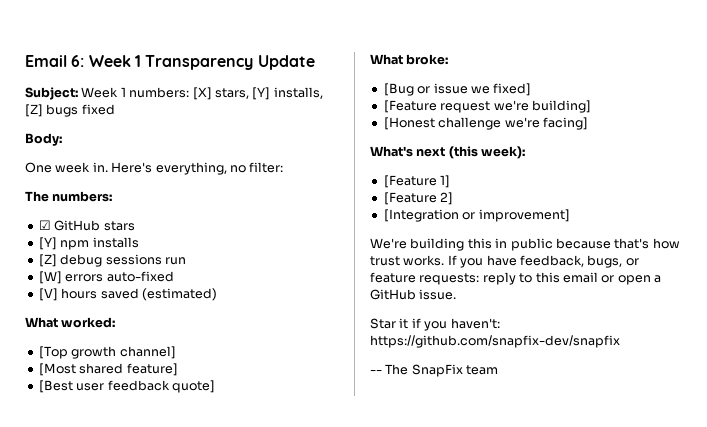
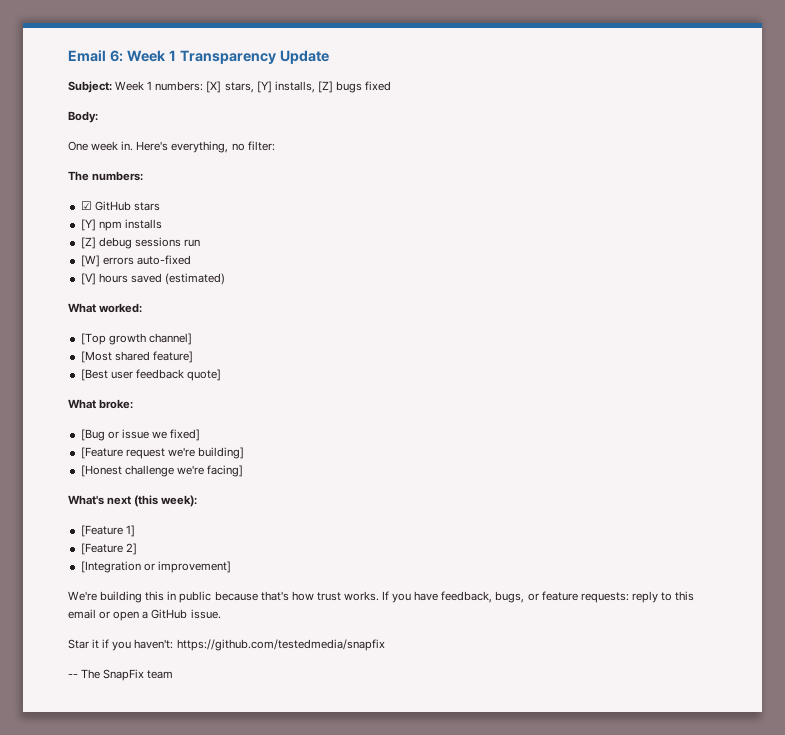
- Star it if you haven't: https://github.com/snapfix-dev/snapfix
+ Star it if you haven't: https://github.com/testedmedia/snapfix

